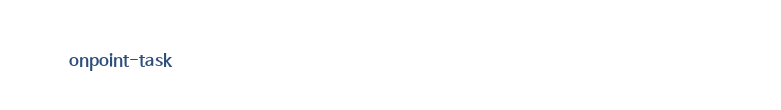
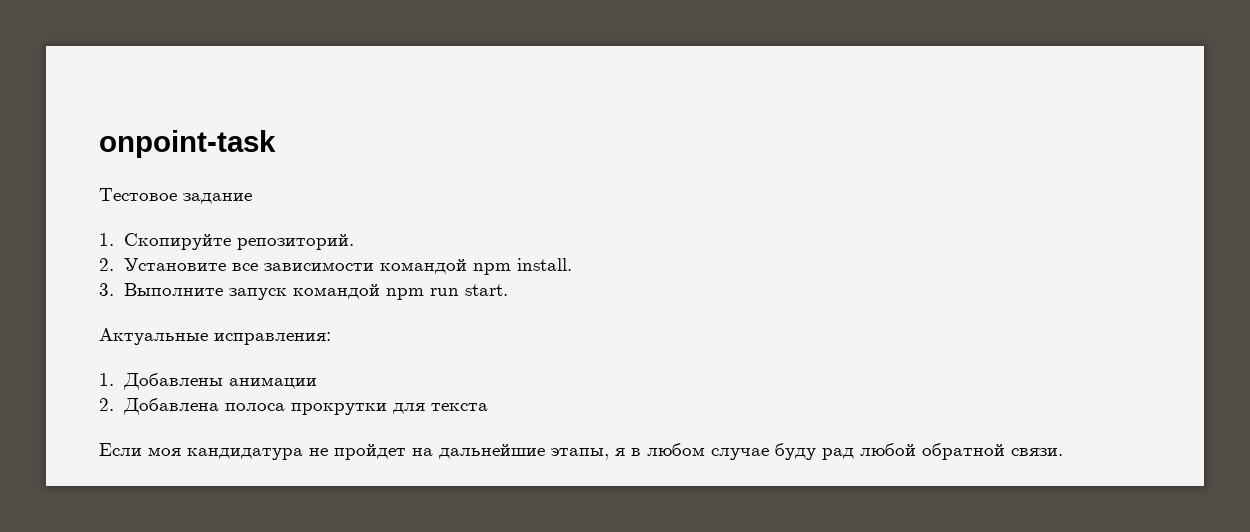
+ Тестовое задание
+ 1. Скопируйте репозиторий.
+ 2. Установите все зависимости командой npm install.
+ 3. Выполните запуск командой npm run start.
+ Актуальные исправления:
+ 1. Добавлены анимации
+ 2. Добавлена полоса прокрутки для текста
+ Если моя кандидатура не пройдет на дальнейшие этапы, я в любом случае буду рад любой обратной связи.

